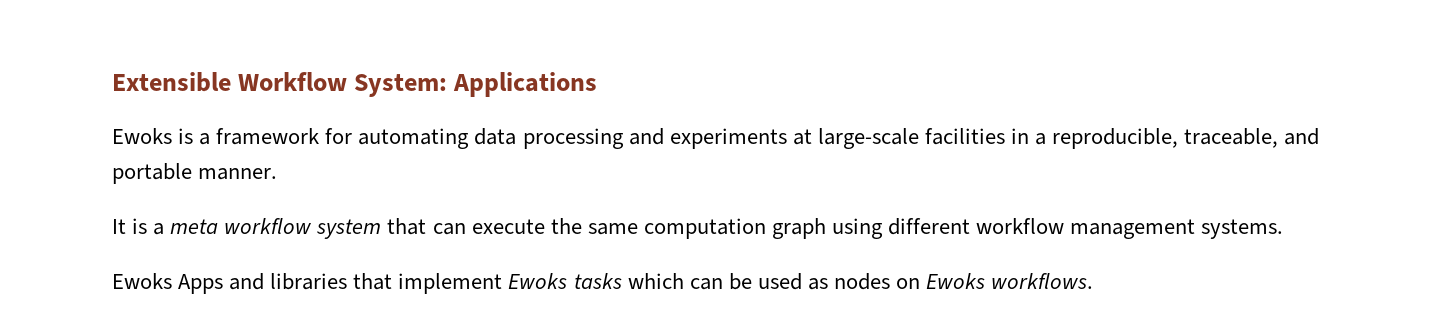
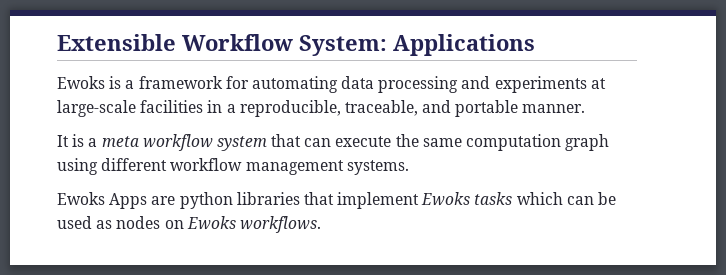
- Ewoks Apps and libraries that implement Ewoks tasks which can be used as nodes on Ewoks workflows.
+ Ewoks Apps are python libraries that implement Ewoks tasks which can be used as nodes on Ewoks workflows.

